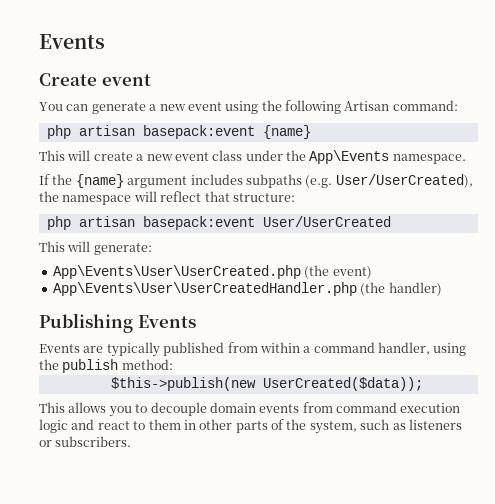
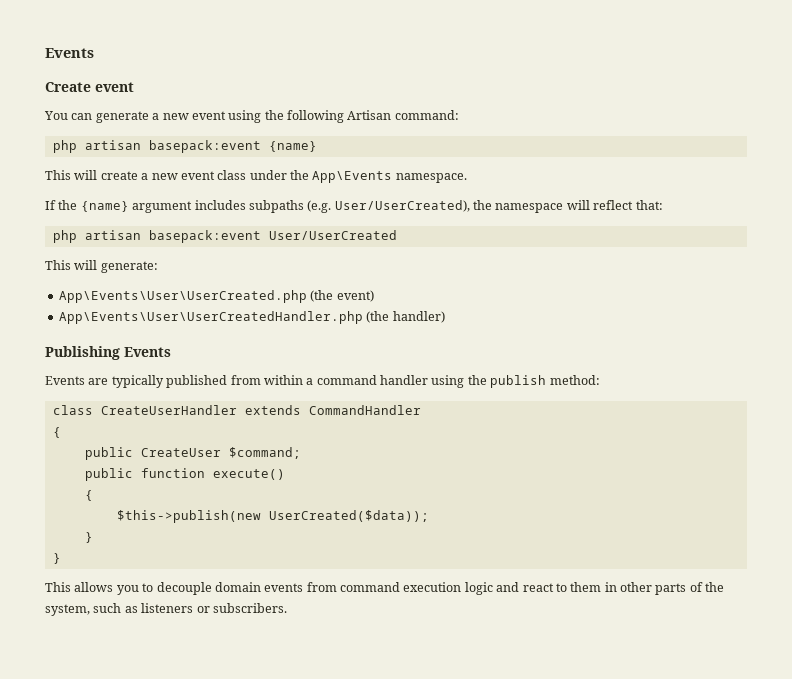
- If the {name} argument includes subpaths (e.g. User/UserCreated), the namespace will reflect that structure:
+ If the {name} argument includes subpaths (e.g. User/UserCreated), the namespace will reflect that:
- Events are typically published from within a command handler, using the publish method:
+ Events are typically published from within a command handler using the publish method:
+ class CreateUserHandler extends CommandHandler
+ {
+ public CreateUser $command;
+ public function execute()
+ {
  $this->publish(new UserCreated($data));
+ }
+ }

